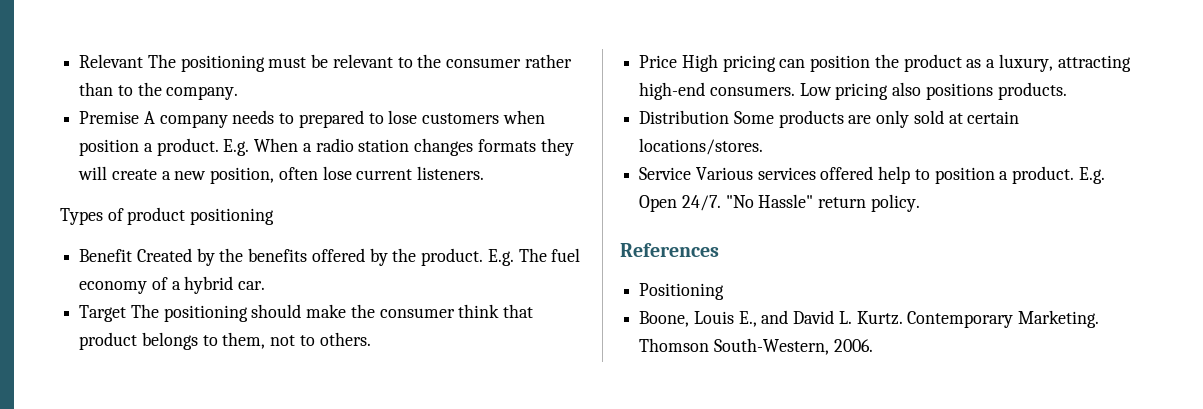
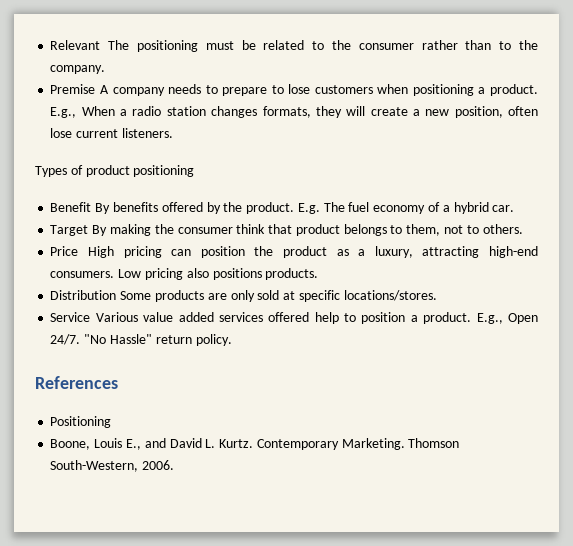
- Relevant The positioning must be relevant to the consumer rather than to the company.
+ Relevant The positioning must be related to the consumer rather than to the company.
- Premise A company needs to prepared to lose customers when position a product. E.g. When a radio station changes formats they will create a new position, often lose current listeners.
+ Premise A company needs to prepare to lose customers when positioning a product. E.g., When a radio station changes formats, they will create a new position, often lose current listeners.
- Benefit Created by the benefits offered by the product.
+ Benefit By benefits offered by the product.
- Target The positioning should make the consumer think that product belongs to them, not to others.
+ Target By making the consumer think that product belongs to them, not to others.
- Distribution Some products are only sold at certain locations/stores.
+ Distribution Some products are only sold at specific locations/stores.
- Service Various services offered help to position a product.
+ Service Various value added services offered help to position a product.
- E.g. Open 24/7.
+ E.g., Open 24/7.

